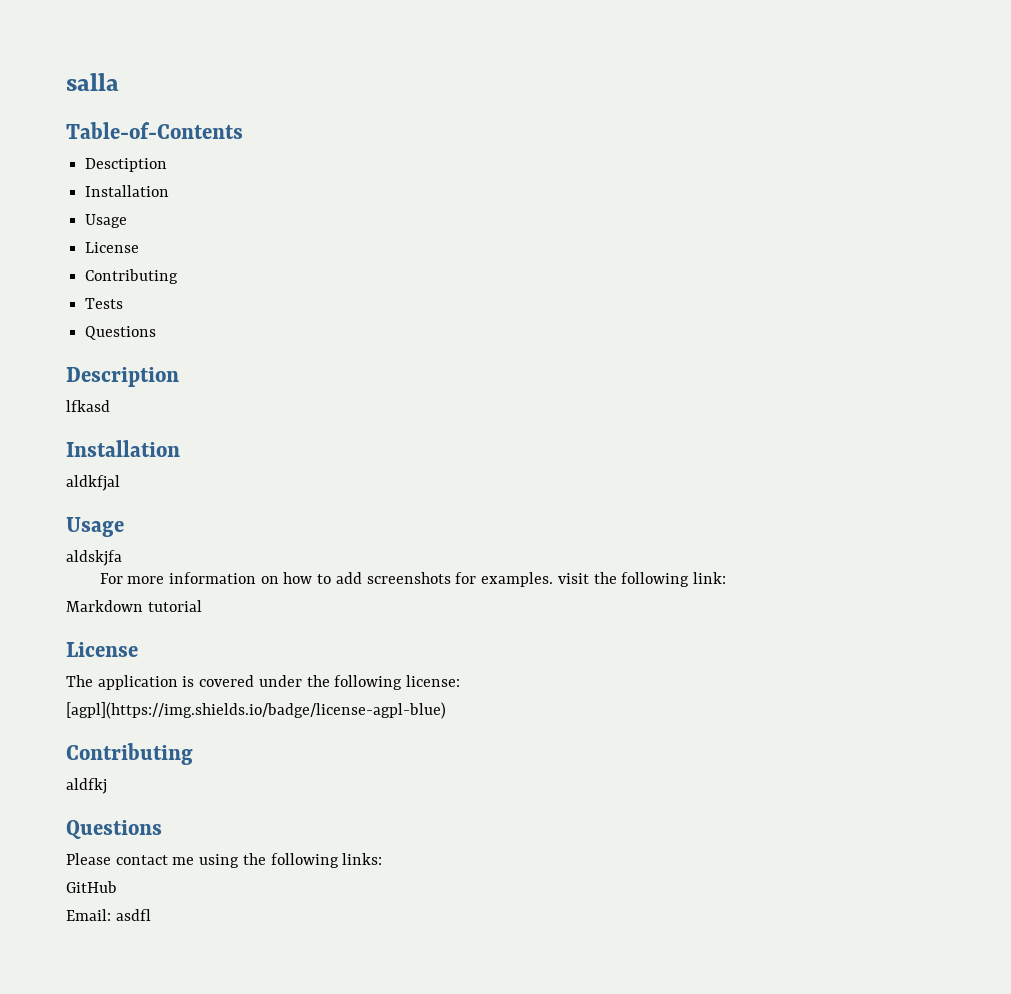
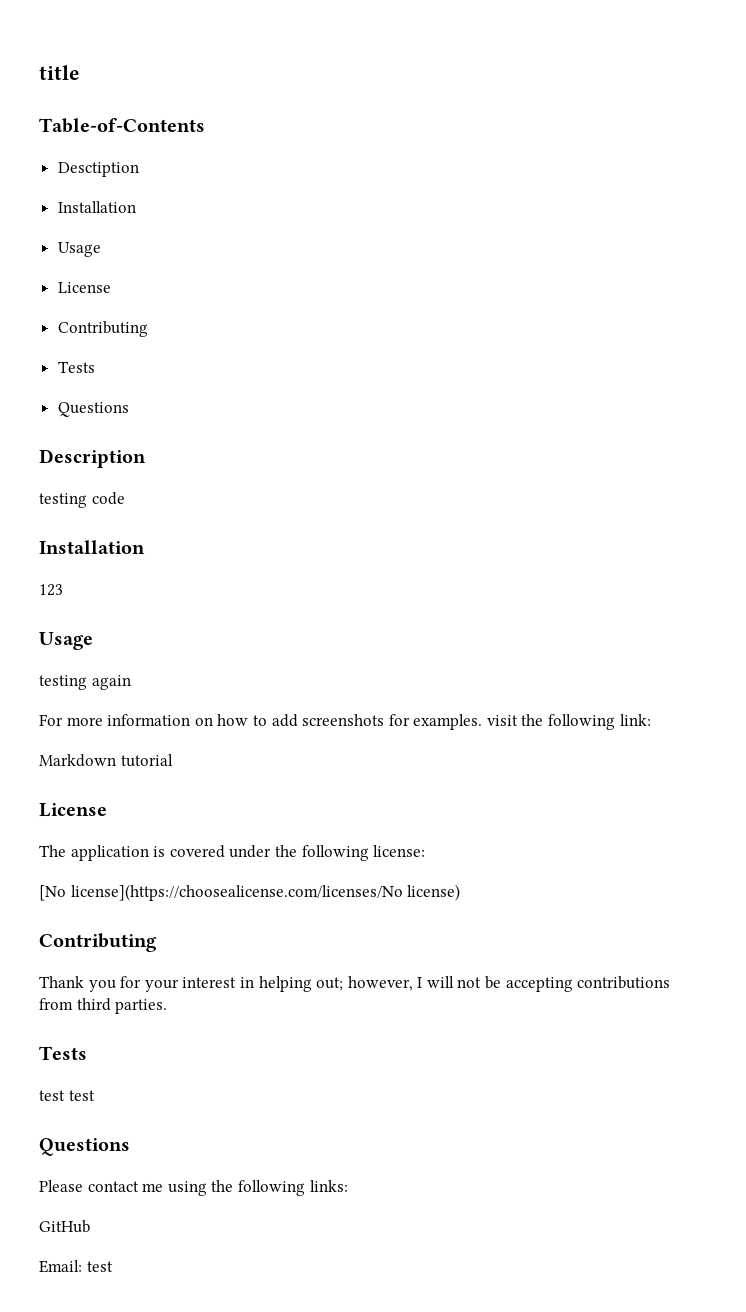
- salla
+ title
- lfkasd
+ testing code
  Installation
- aldkfjal
+ 123
  Usage
- aldskjfa
+ testing again
- [agpl](https://img.shields.io/badge/license-agpl-blue)
+ [No license](https://choosealicense.com/licenses/No license)
  Contributing
- aldfkj
+ Thank you for your interest in helping out; however, I will not be accepting contributions from third parties.
+ Tests
+ test test
- Email: asdfl
+ Email: test

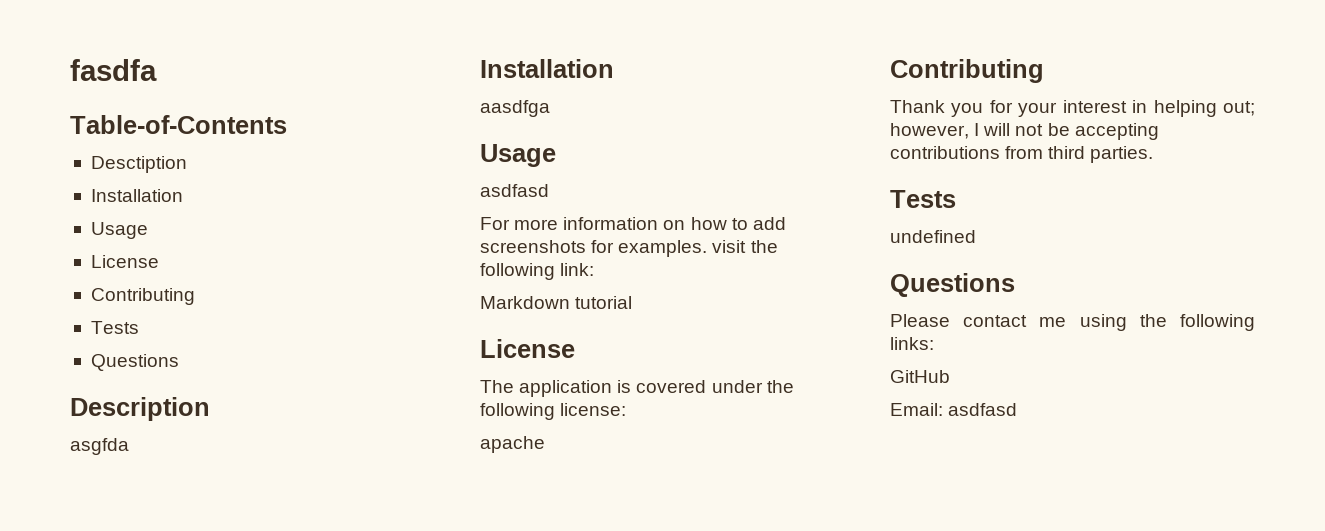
- title
+ fasdfa
- testing code
+ asgfda
  Installation
- 123
+ aasdfga
  Usage
- testing again
+ asdfasd
- [No license](https://choosealicense.com/licenses/No license)
+ apache
- test test
+ undefined
- Email: test
+ Email: asdfasd

